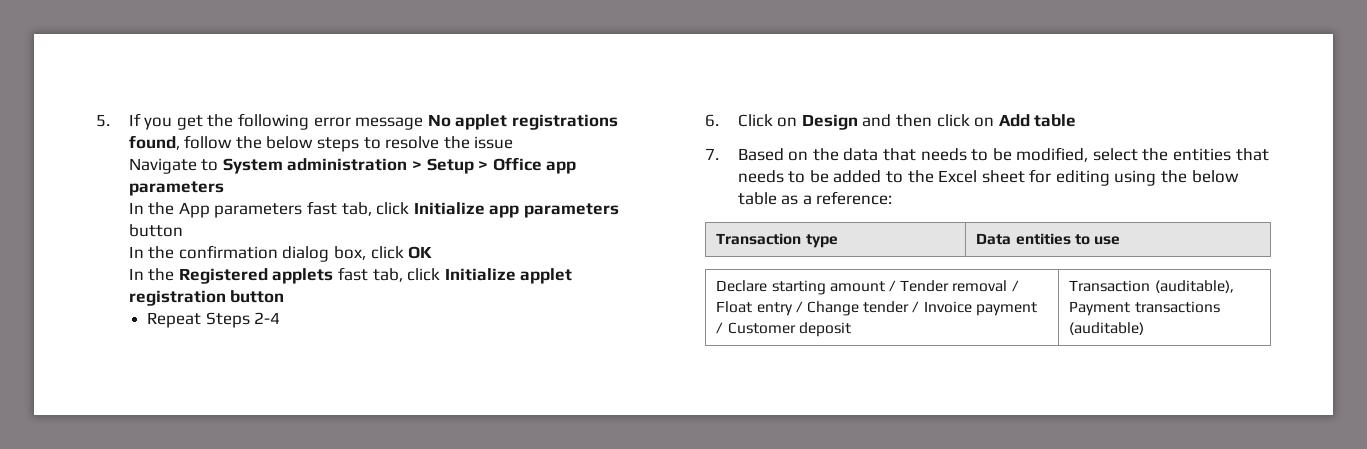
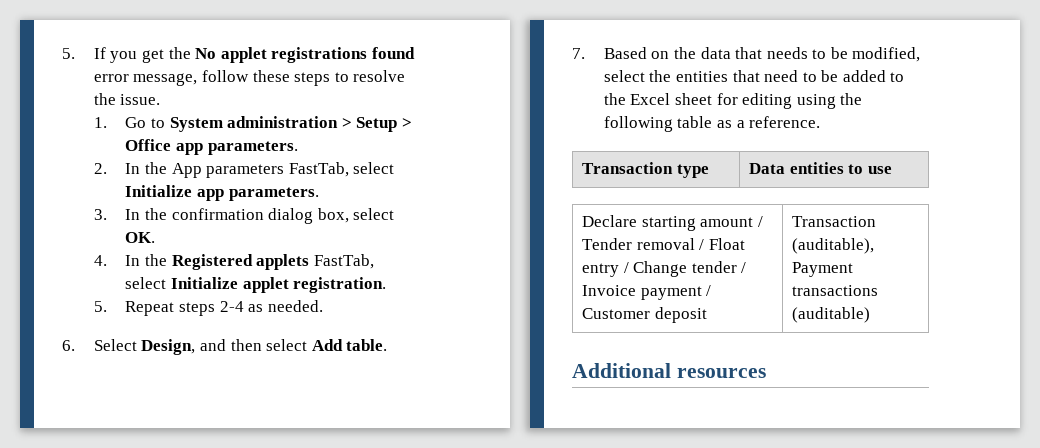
- 5. If you get the following error message No applet registrations found, follow the below steps to resolve the issue
- Navigate to System administration > Setup > Office app parameters
- In the App parameters fast tab, click Initialize app parameters button
- In the confirmation dialog box, click OK
- In the Registered applets fast tab, click Initialize applet registration button
- Repeat Steps 2-4
- 6. Click on Design and then click on Add table
+ 5. If you get the No applet registrations found error message, follow these steps to resolve the issue.
+ 1. Go to System administration > Setup > Office app parameters.
+ 2. In the App parameters FastTab, select Initialize app parameters.
+ 3. In the confirmation dialog box, select OK.
+ 4. In the Registered applets FastTab, select Initialize applet registration.
+ 5. Repeat steps 2-4 as needed.
+ 6. Select Design, and then select Add table.
- 7. Based on the data that needs to be modified, select the entities that needs to be added to the Excel sheet for editing using the below table as a reference:
+ 7. Based on the data that needs to be modified, select the entities that need to be added to the Excel sheet for editing using the following table as a reference.
+ Additional resources

